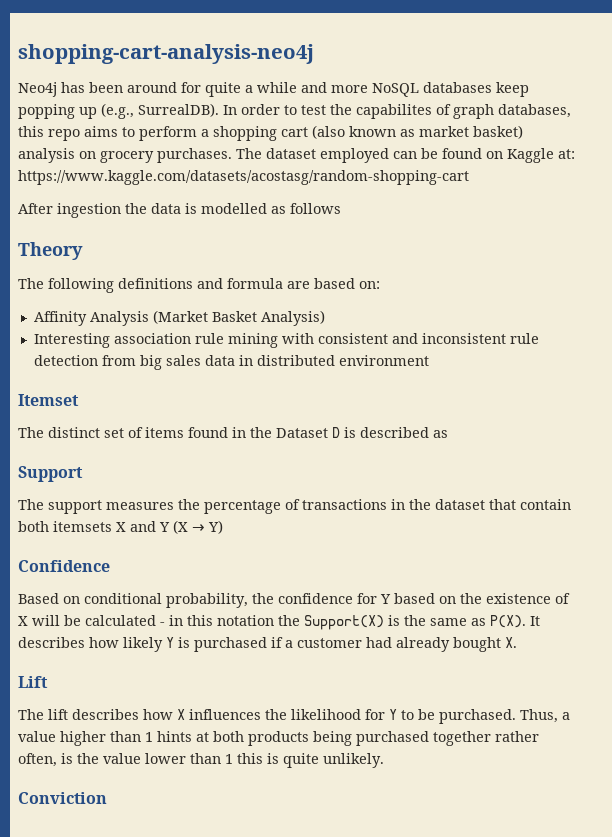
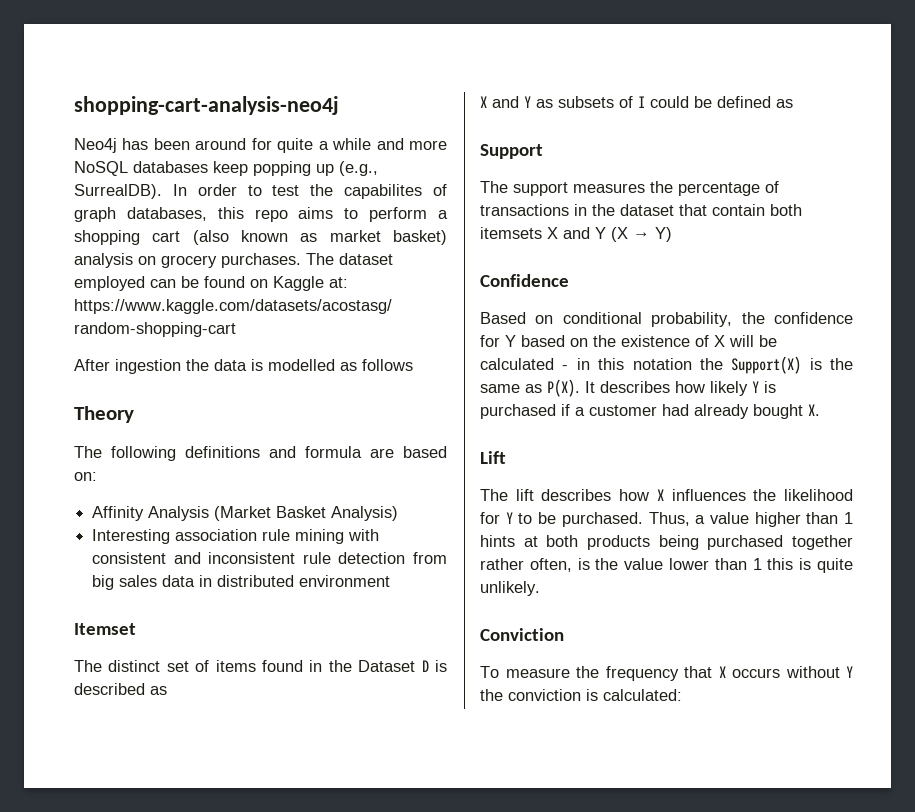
+ X and Y as subsets of I could be defined as
+ To measure the frequency that X occurs without Y the conviction is calculated:

